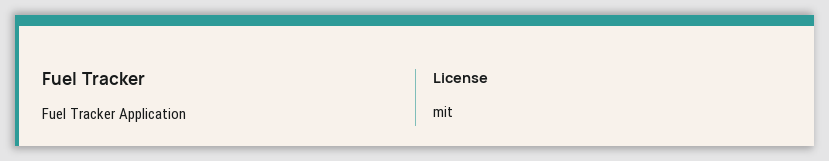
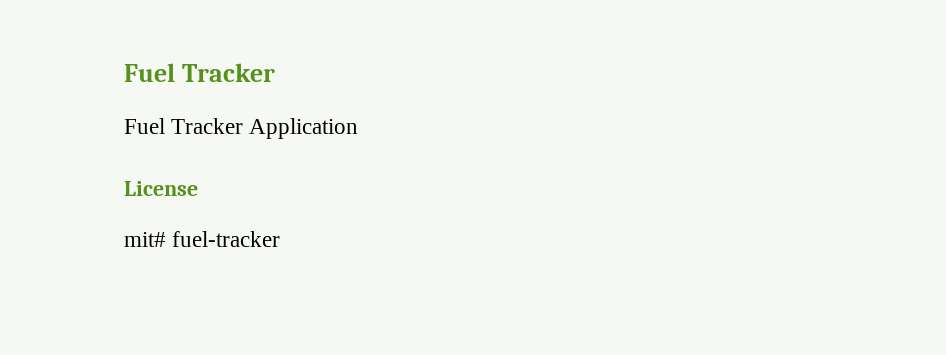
- mit
+ mit# fuel-tracker

